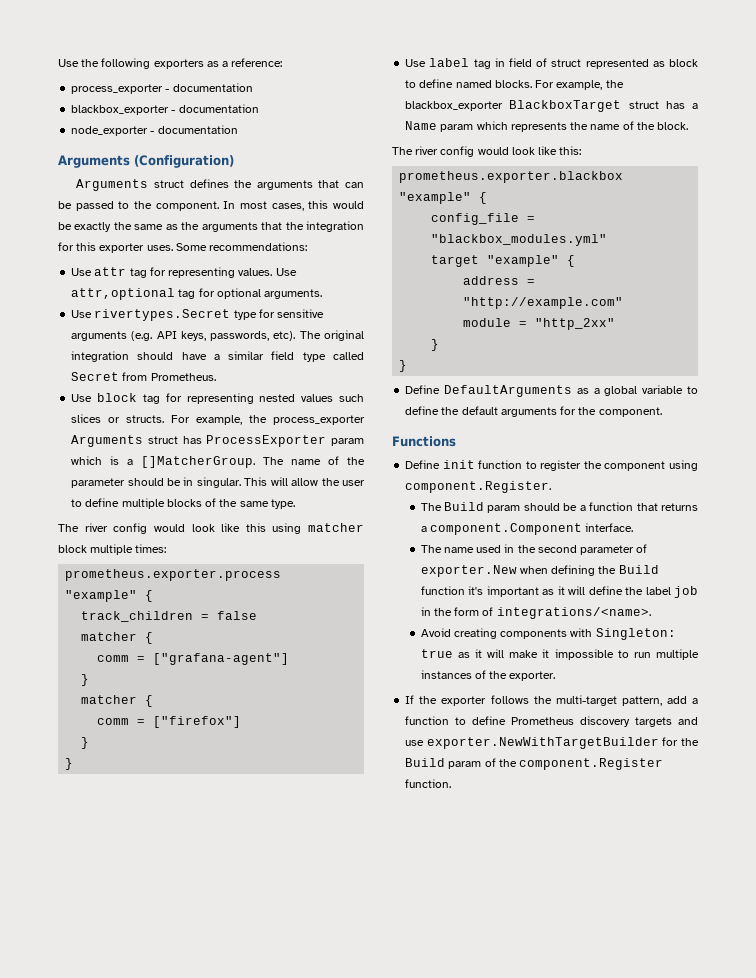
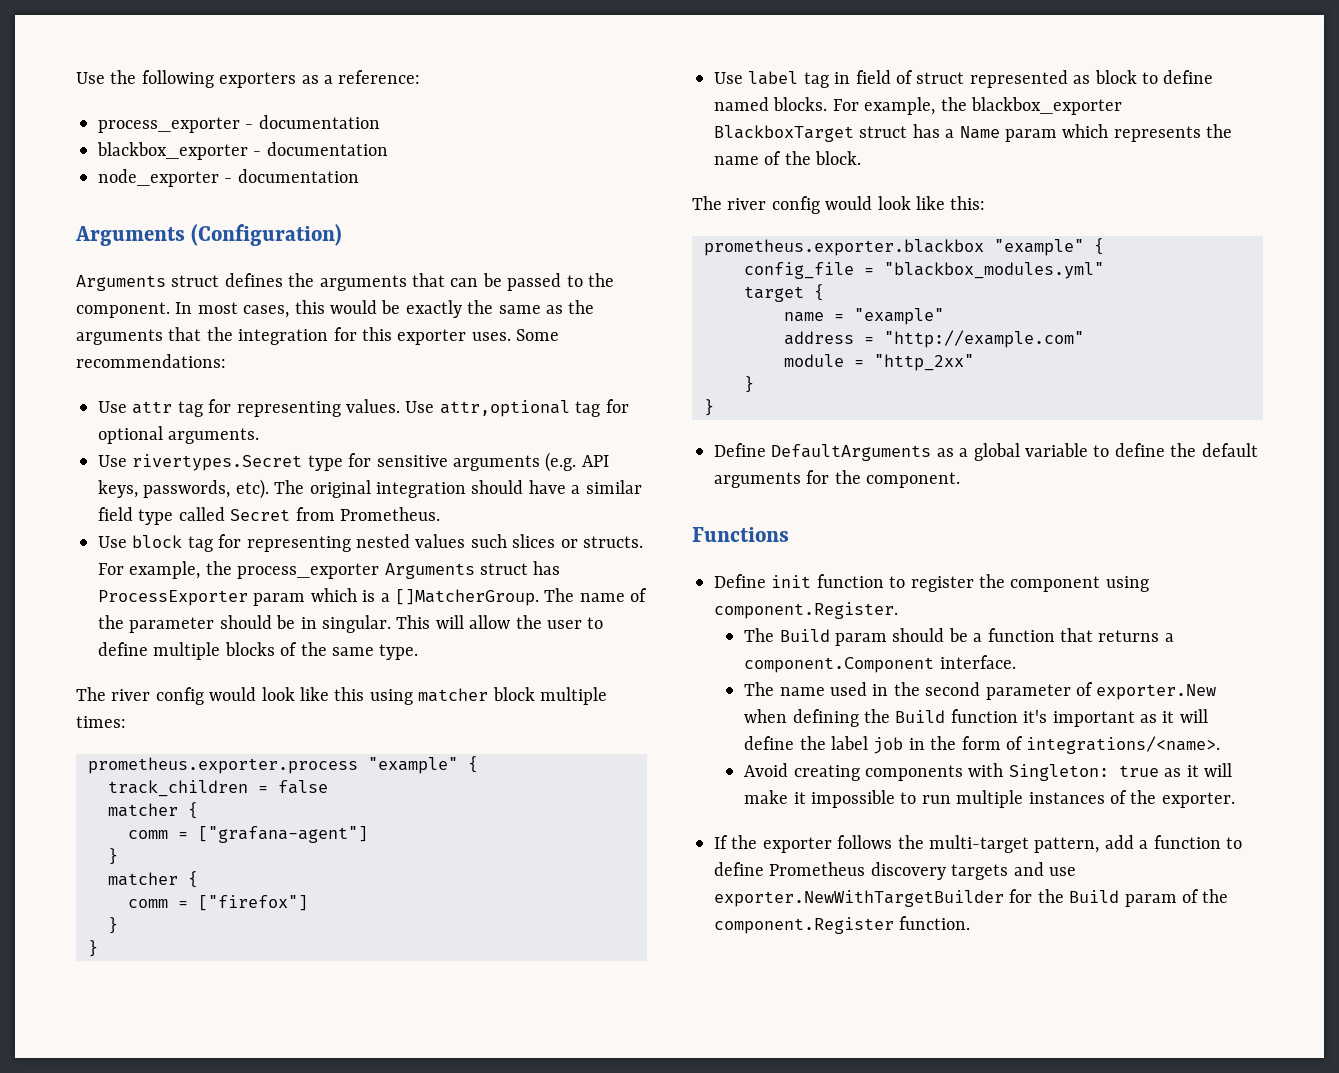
- target "example" {
+ target {
+ name = "example"

